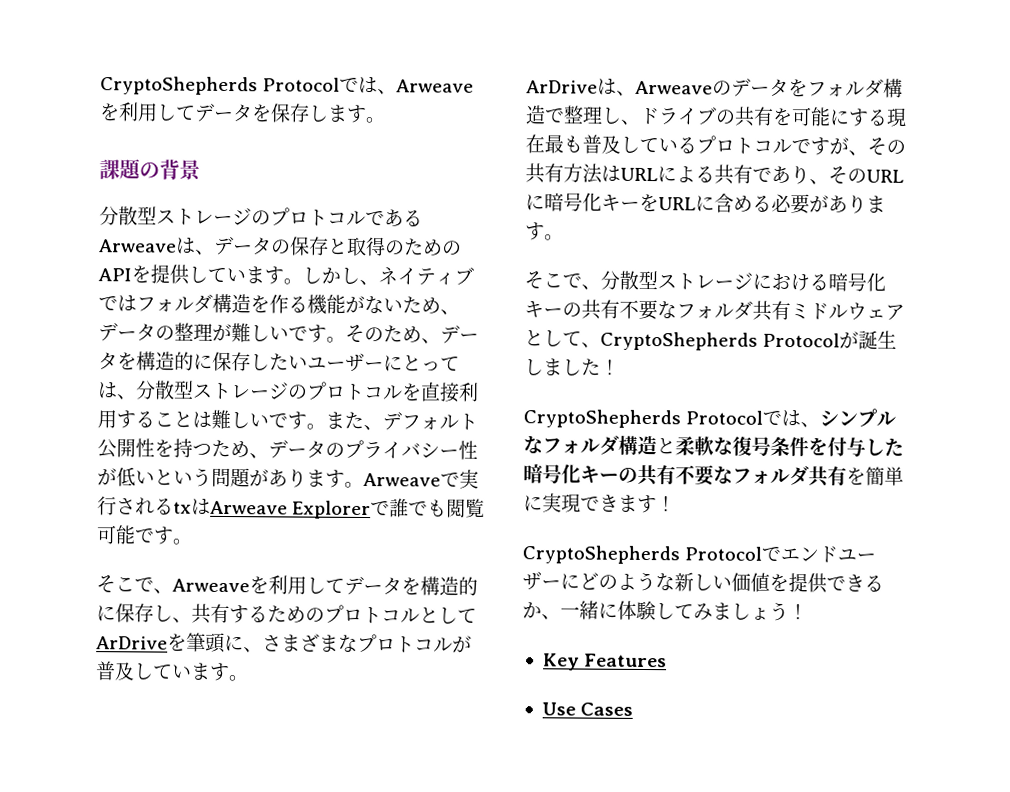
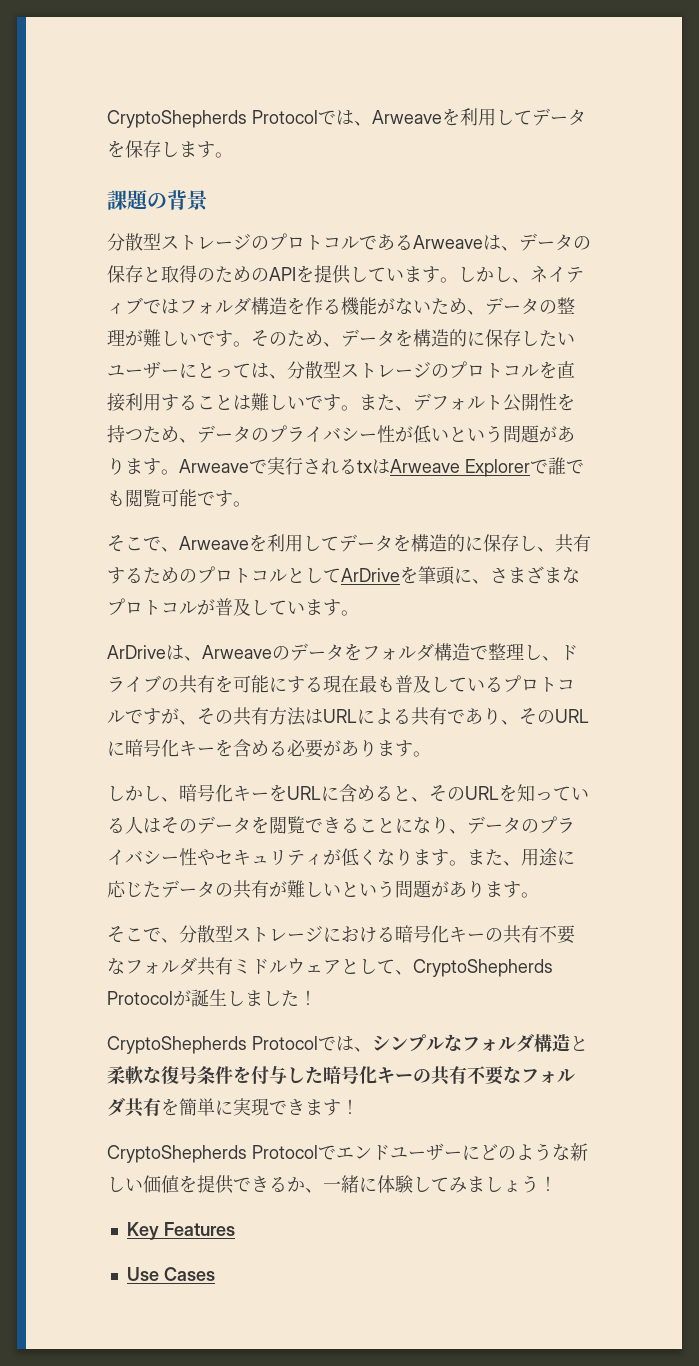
- ArDriveは、Arweaveのデータをフォルダ構造で整理し、ドライブの共有を可能にする現在最も普及しているプロトコルですが、その共有方法はURLによる共有であり、そのURLに暗号化キーをURLに含める必要があります。
+ ArDriveは、Arweaveのデータをフォルダ構造で整理し、ドライブの共有を可能にする現在最も普及しているプロトコルですが、その共有方法はURLによる共有であり、そのURLに暗号化キーを含める必要があります。
+ しかし、暗号化キーをURLに含めると、そのURLを知っている人はそのデータを閲覧できることになり、データのプライバシー性やセキュリティが低くなります。また、用途に応じたデータの共有が難しいという問題があります。

